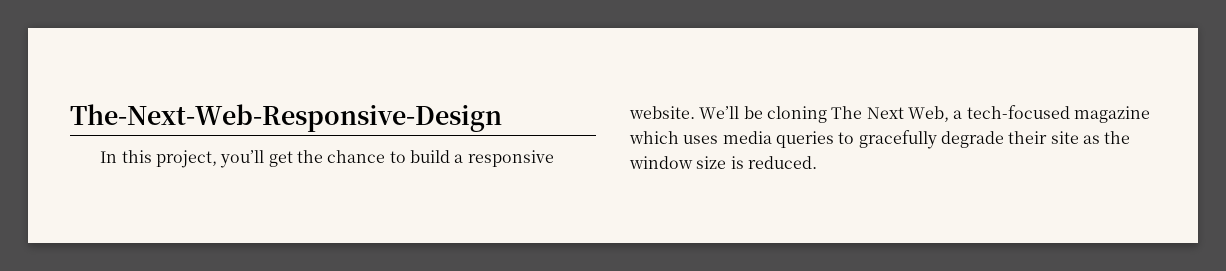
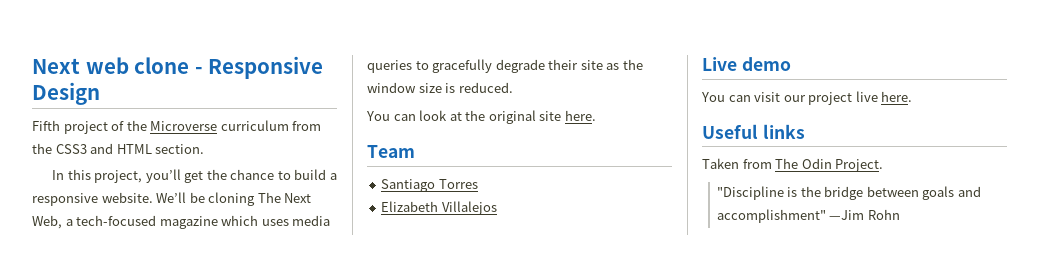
- The-Next-Web-Responsive-Design
+ Next web clone - Responsive Design
+ Fifth project of the Microverse curriculum from the CSS3 and HTML section.
+ You can look at the original site here.
+ Team
+ Santiago Torres
+ Elizabeth Villalejos
+ Live demo
+ You can visit our project live here.
+ Useful links
+ Taken from The Odin Project.
+ "Discipline is the bridge between goals and accomplishment" —Jim Rohn

